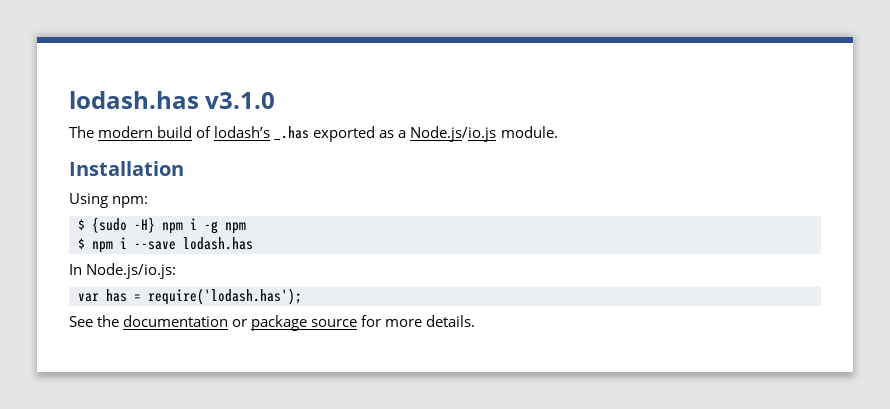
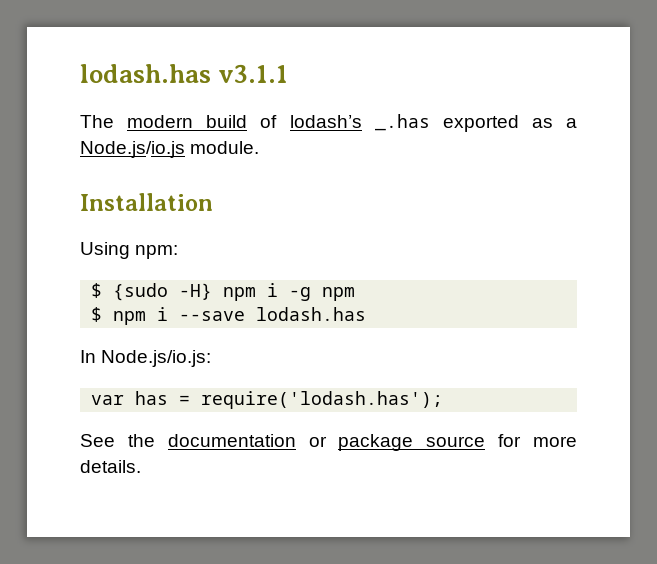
- lodash.has v3.1.0
+ lodash.has v3.1.1

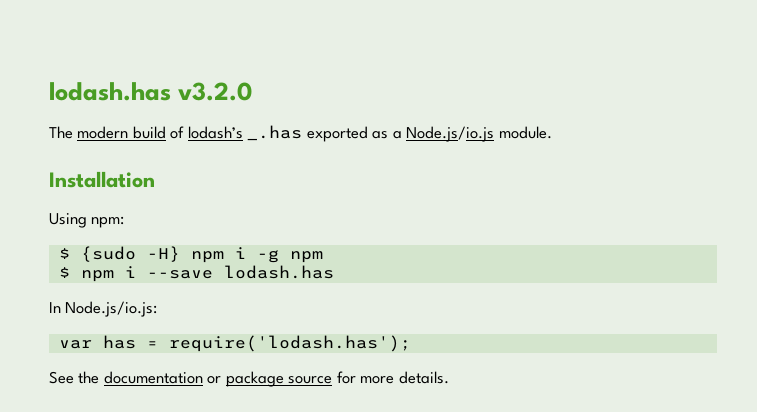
- lodash.has v3.1.1
+ lodash.has v3.2.0

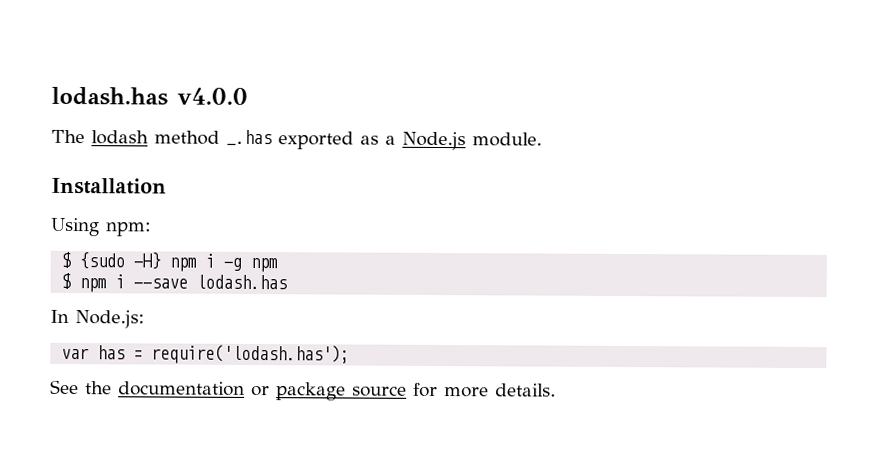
- lodash.has v3.2.0
+ lodash.has v4.0.0
- The modern build of lodash’s _.has exported as a Node.js/io.js module.
+ The lodash method _.has exported as a Node.js module.
- In Node.js/io.js:
+ In Node.js:

